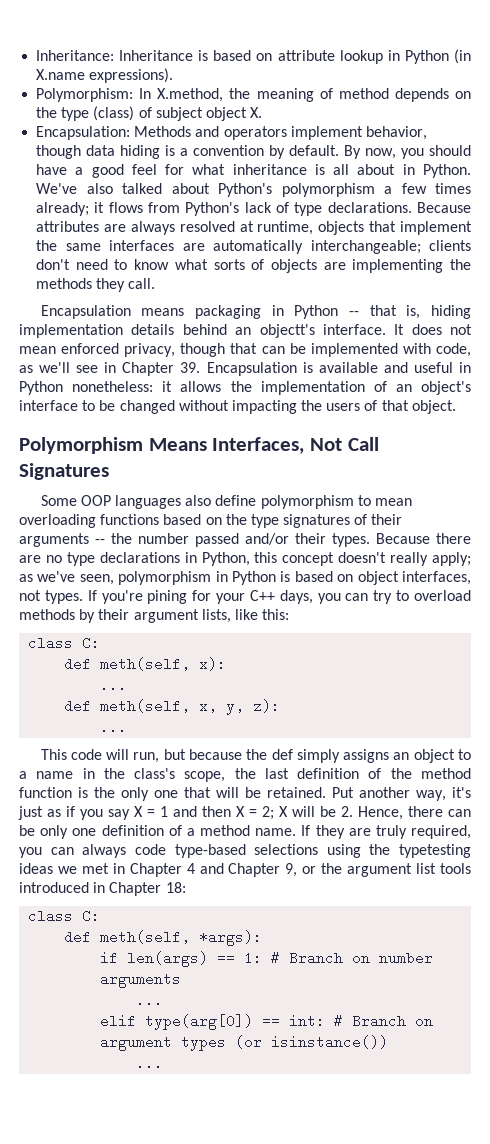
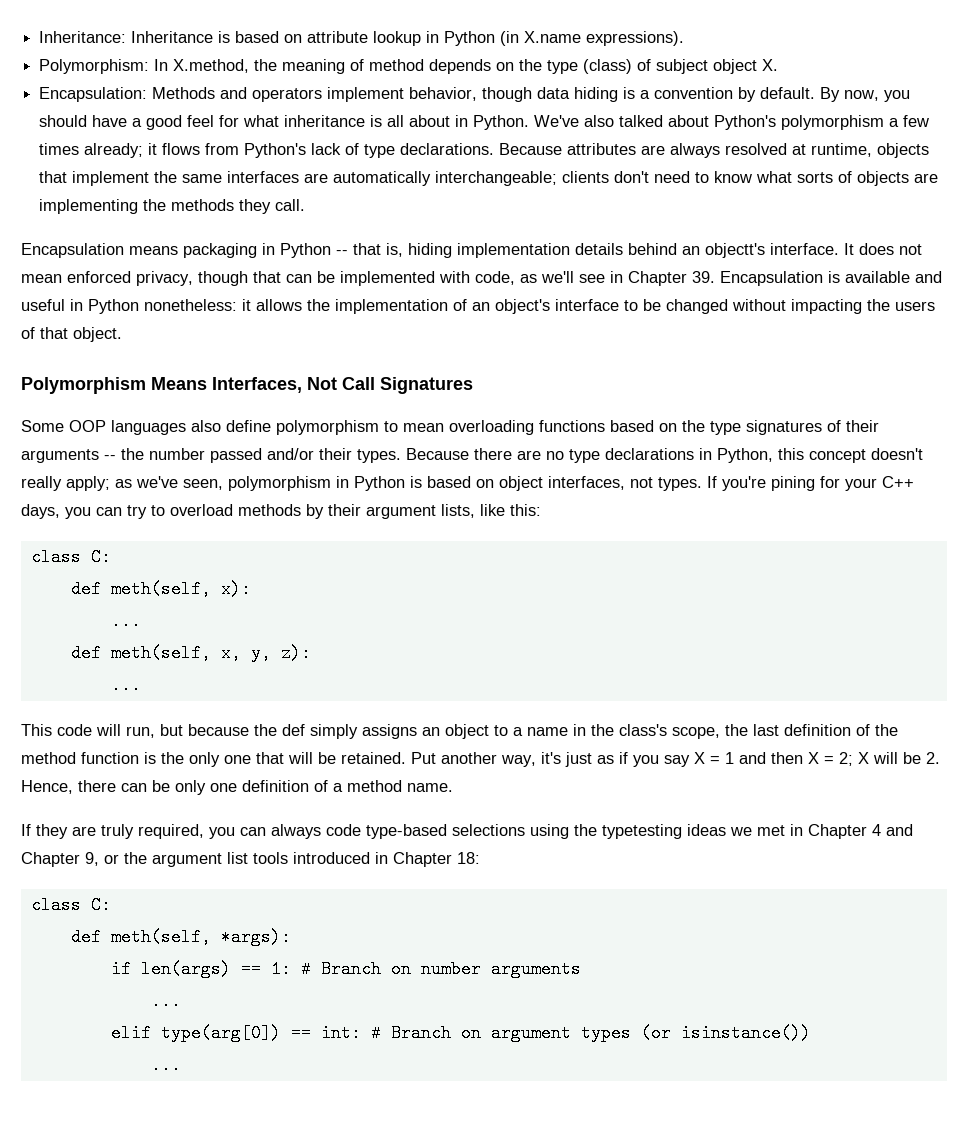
- X will be 2. Hence, there can be only one definition of a method name. If they are truly required, you can always code type-based selections using the typetesting ideas we met in Chapter 4 and Chapter 9, or the argument list tools introduced in Chapter 18:
+ X will be 2. Hence, there can be only one definition of a method name.
+ If they are truly required, you can always code type-based selections using the typetesting ideas we met in Chapter 4 and Chapter 9, or the argument list tools introduced in Chapter 18:

